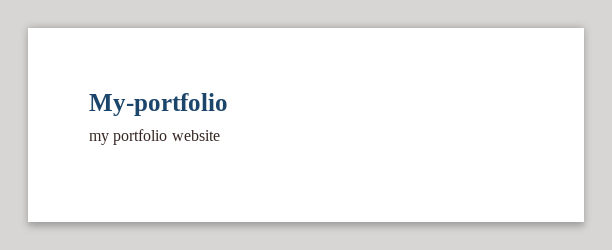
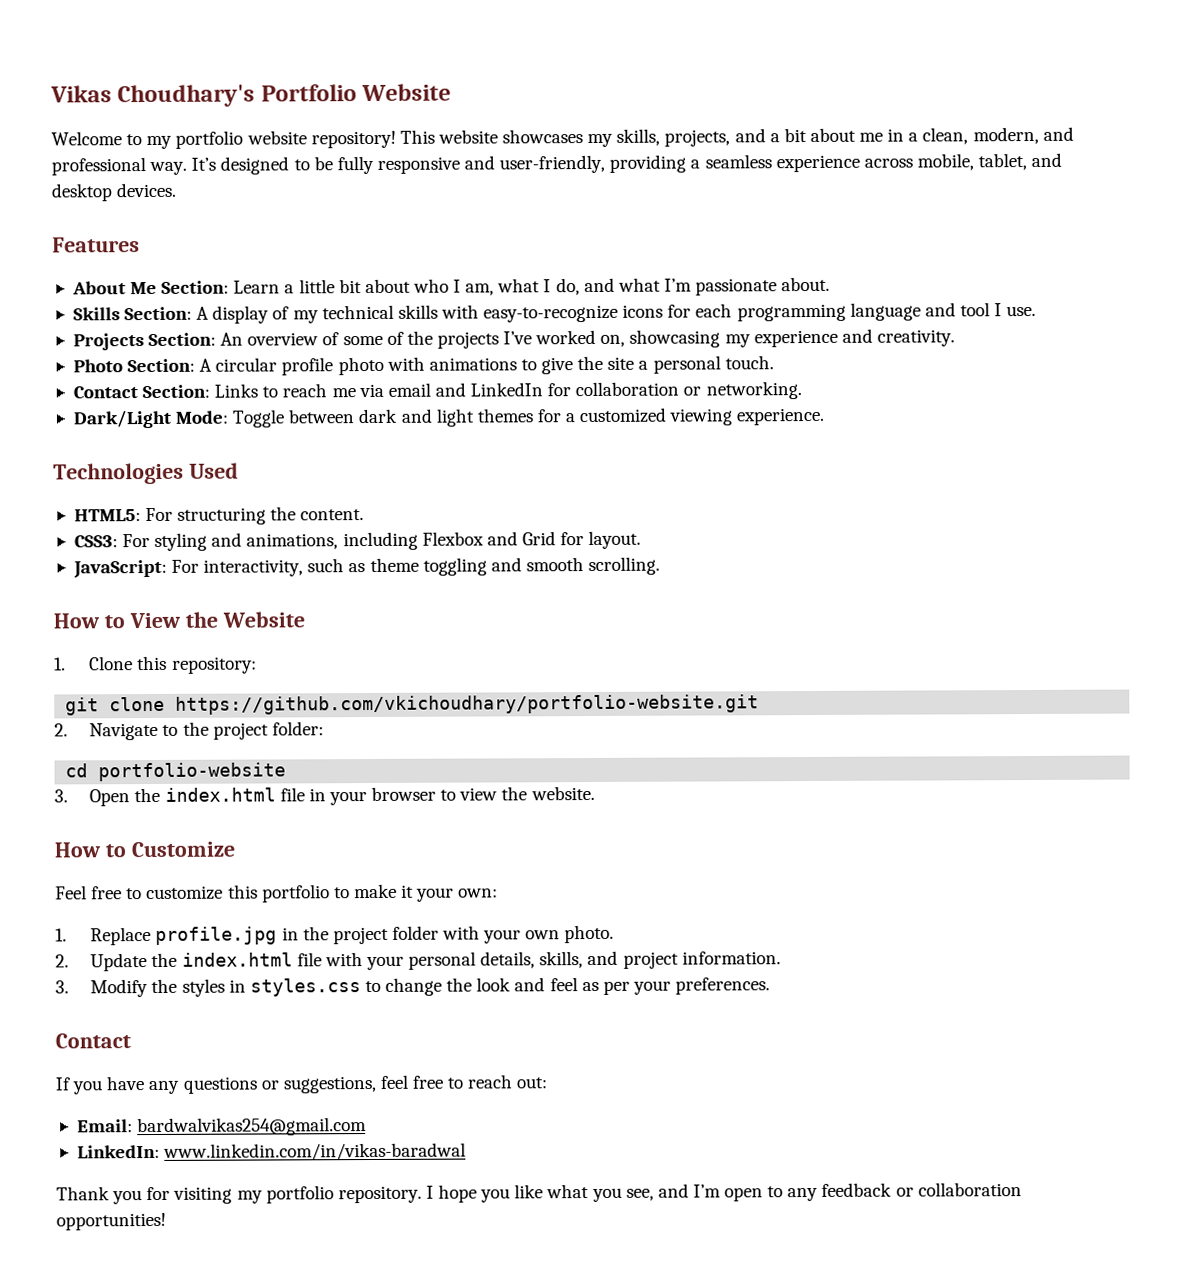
- My-portfolio
- my portfolio website
+ Vikas Choudhary's Portfolio Website
+ Welcome to my portfolio website repository! This website showcases my skills, projects, and a bit about me in a clean, modern, and professional way. It’s designed to be fully responsive and user-friendly, providing a seamless experience across mobile, tablet, and desktop devices.
+ Features
+ About Me Section: Learn a little bit about who I am, what I do, and what I’m passionate about.
+ Skills Section: A display of my technical skills with easy-to-recognize icons for each programming language and tool I use.
+ Projects Section: An overview of some of the projects I’ve worked on, showcasing my experience and creativity.
+ Photo Section: A circular profile photo with animations to give the site a personal touch.
+ Contact Section: Links to reach me via email and LinkedIn for collaboration or networking.
+ Dark/Light Mode: Toggle between dark and light themes for a customized viewing experience.
+ Technologies Used
+ HTML5: For structuring the content.
+ CSS3: For styling and animations, including Flexbox and Grid for layout.
+ JavaScript: For interactivity, such as theme toggling and smooth scrolling.
+ How to View the Website
+ 1. Clone this repository:
+ git clone https://github.com/vkichoudhary/portfolio-website.git
+ 2. Navigate to the project folder:
+ cd portfolio-website
+ 3. Open the index.html file in your browser to view the website.
+ How to Customize
+ Feel free to customize this portfolio to make it your own:
+ 1. Replace profile.jpg in the project folder with your own photo.
+ 2. Update the index.html file with your personal details, skills, and project information.
+ 3. Modify the styles in styles.css to change the look and feel as per your preferences.
+ Contact
+ If you have any questions or suggestions, feel free to reach out:
+ Email: bardwalvikas254@gmail.com
+ LinkedIn: www.linkedin.com/in/vikas-baradwal
+ Thank you for visiting my portfolio repository. I hope you like what you see, and I’m open to any feedback or collaboration opportunities!

